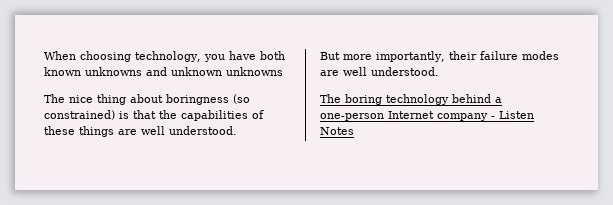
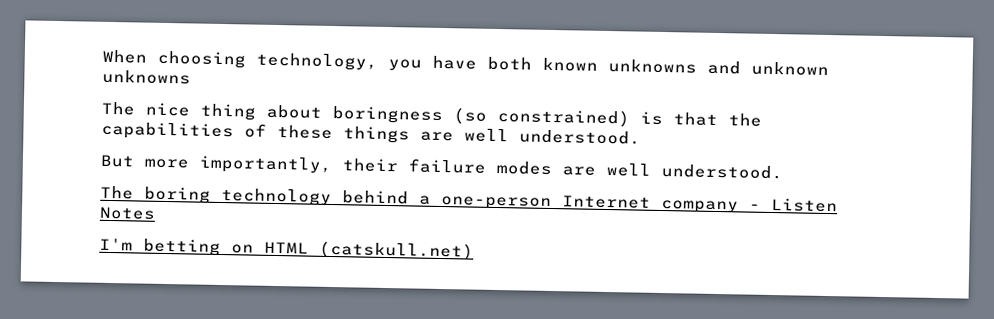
+ I'm betting on HTML (catskull.net)

